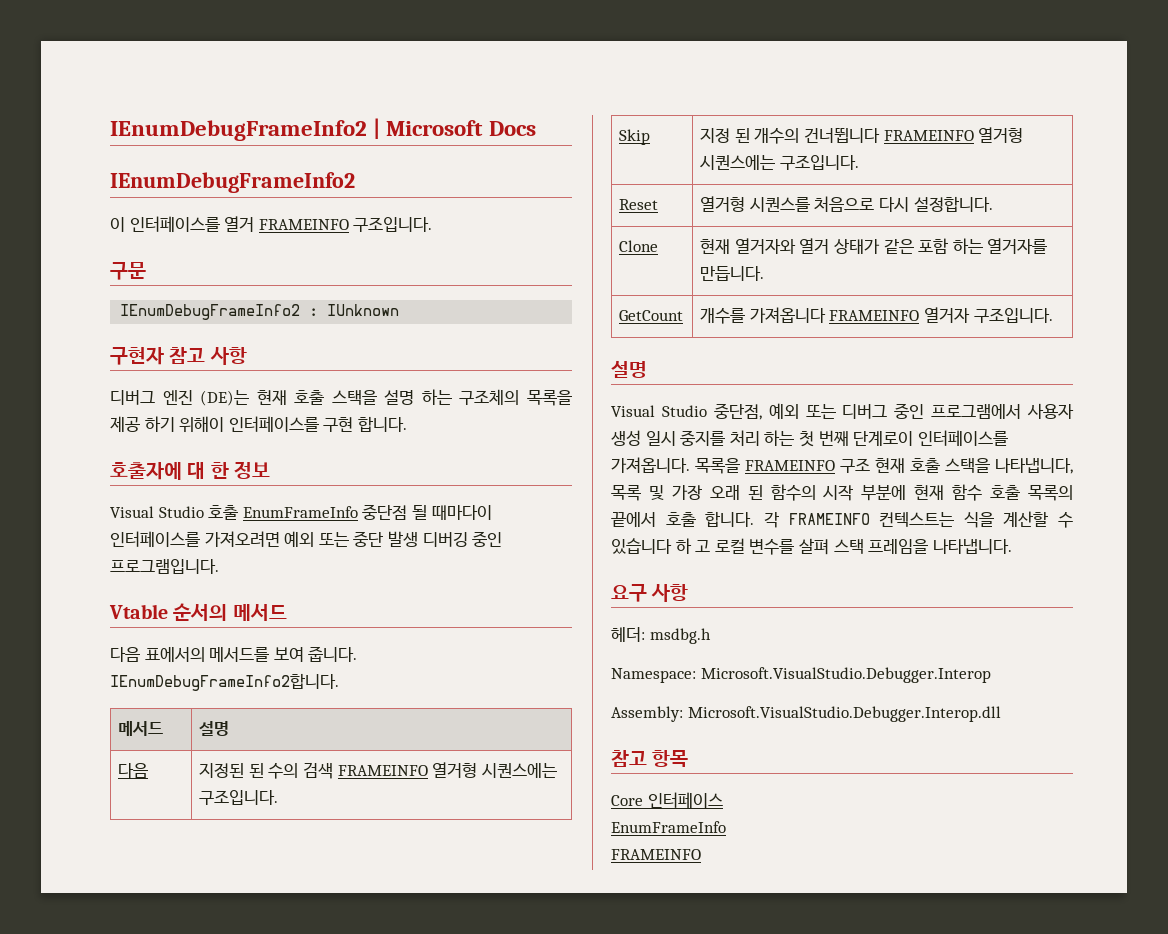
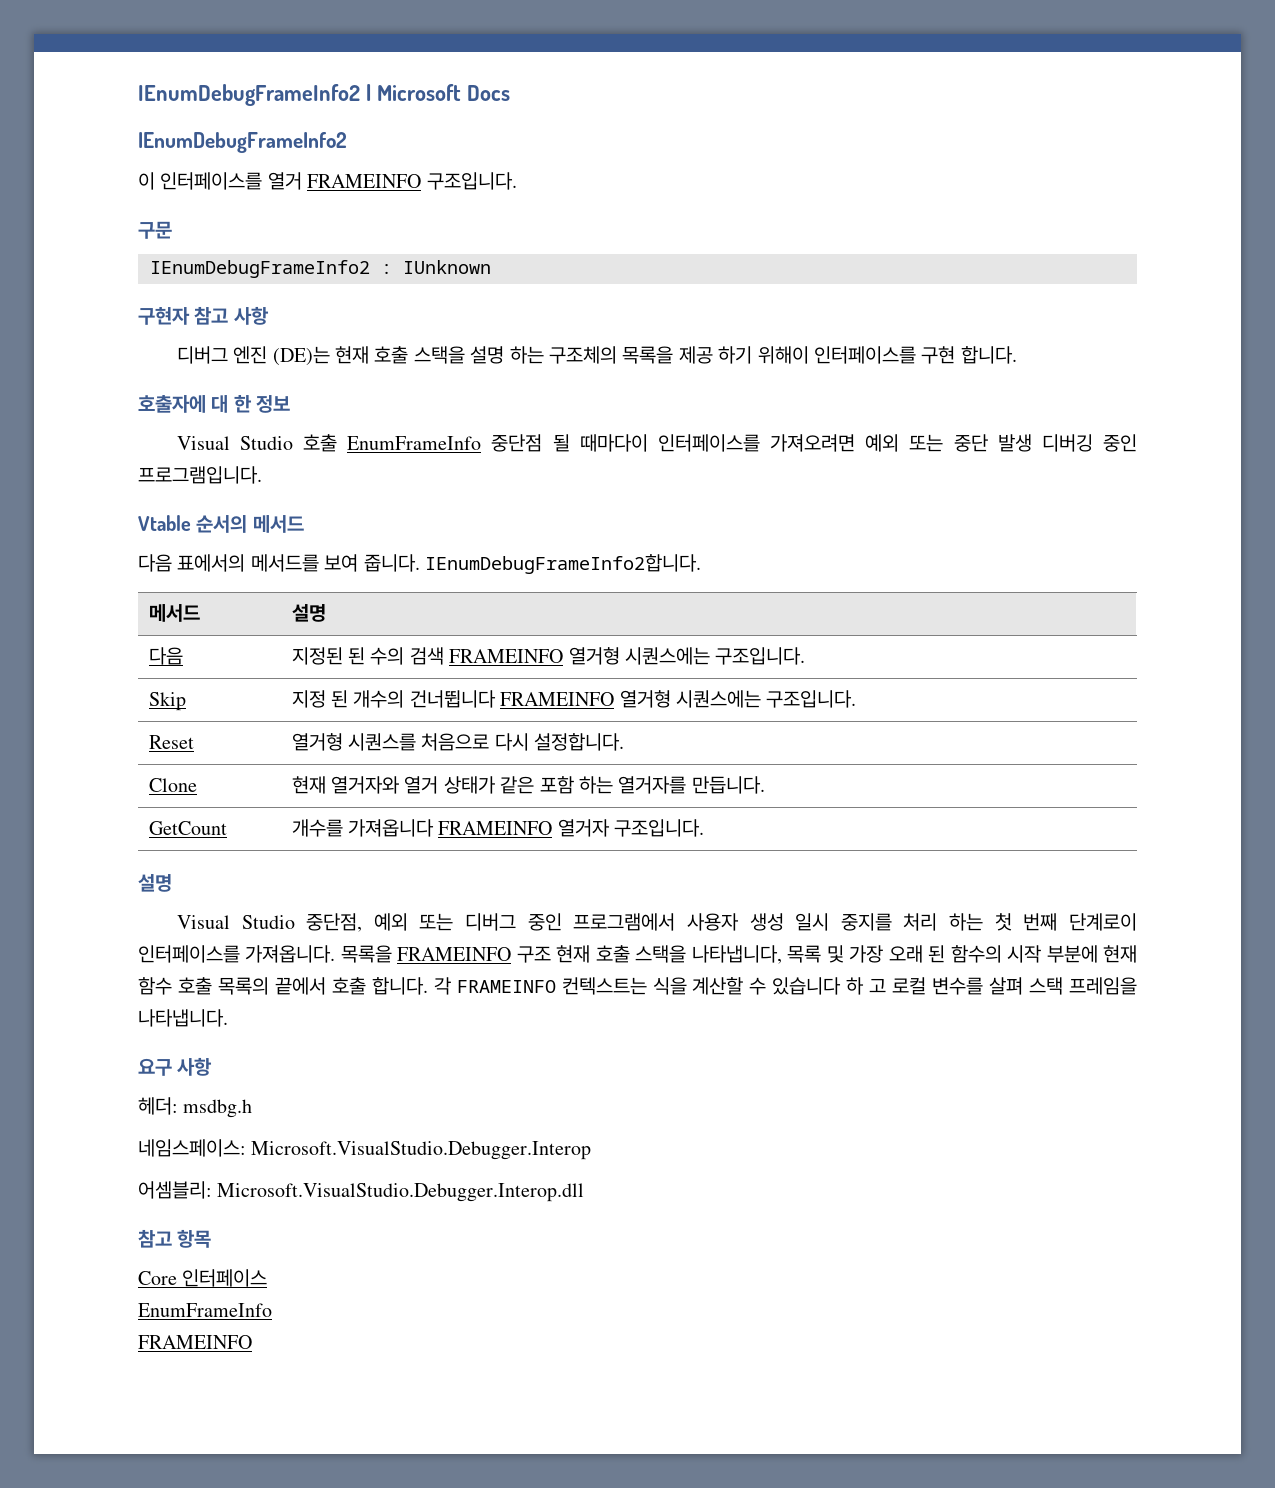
- Namespace: Microsoft.VisualStudio.Debugger.Interop
+ 네임스페이스: Microsoft.VisualStudio.Debugger.Interop
- Assembly: Microsoft.VisualStudio.Debugger.Interop.dll
+ 어셈블리: Microsoft.VisualStudio.Debugger.Interop.dll

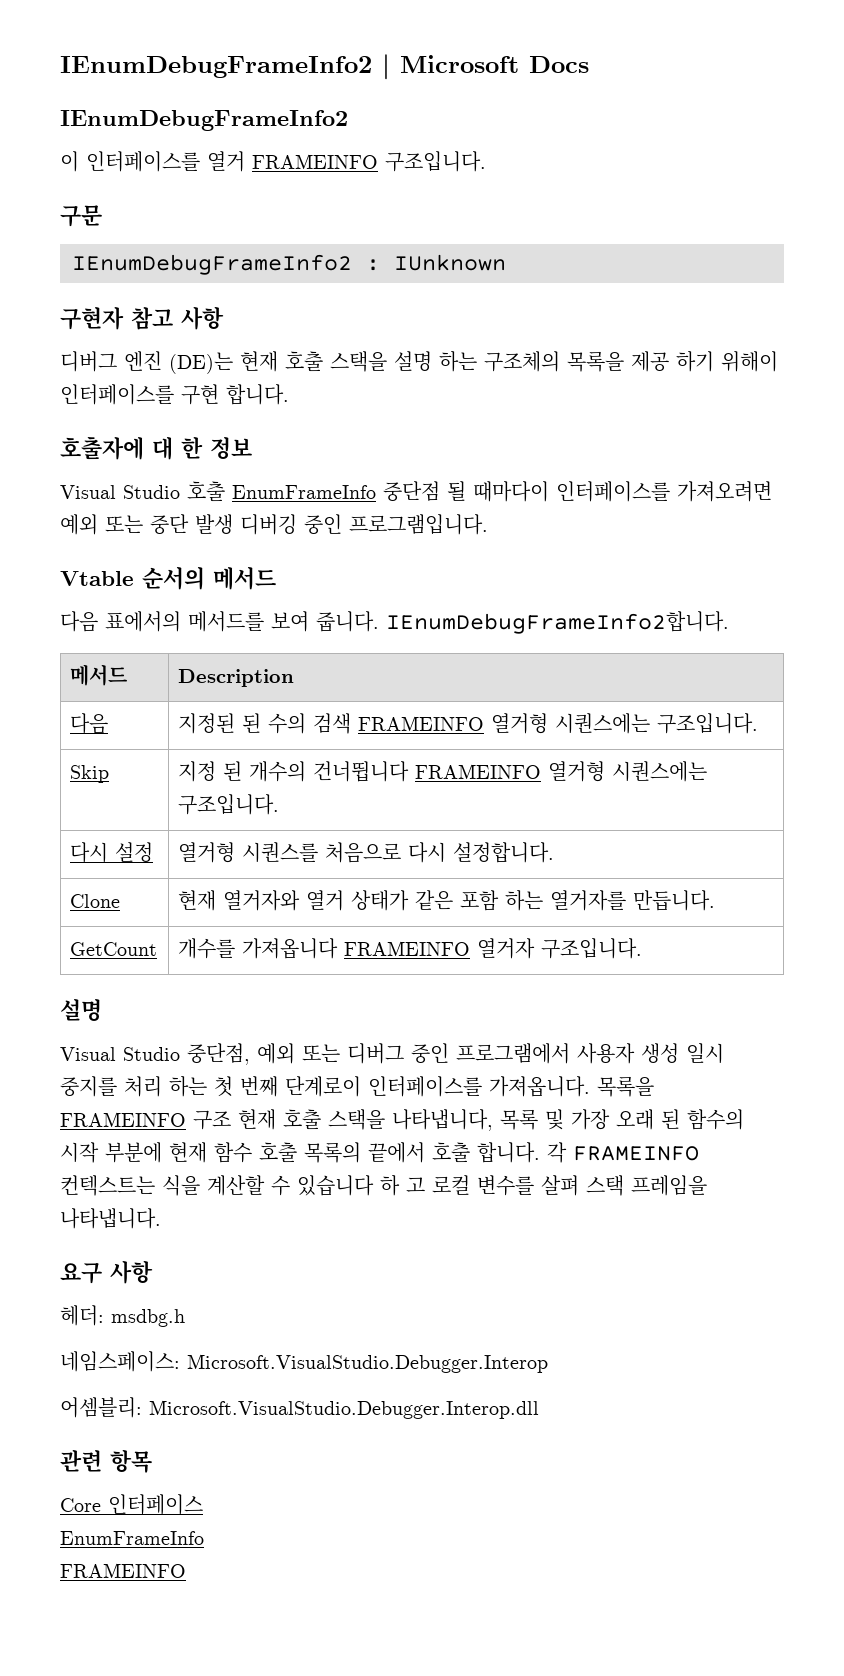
- 메서드 | 설명
+ 메서드 | Description
- Reset | 열거형 시퀀스를 처음으로 다시 설정합니다.
+ 다시 설정 | 열거형 시퀀스를 처음으로 다시 설정합니다.
- 참고 항목
+ 관련 항목

